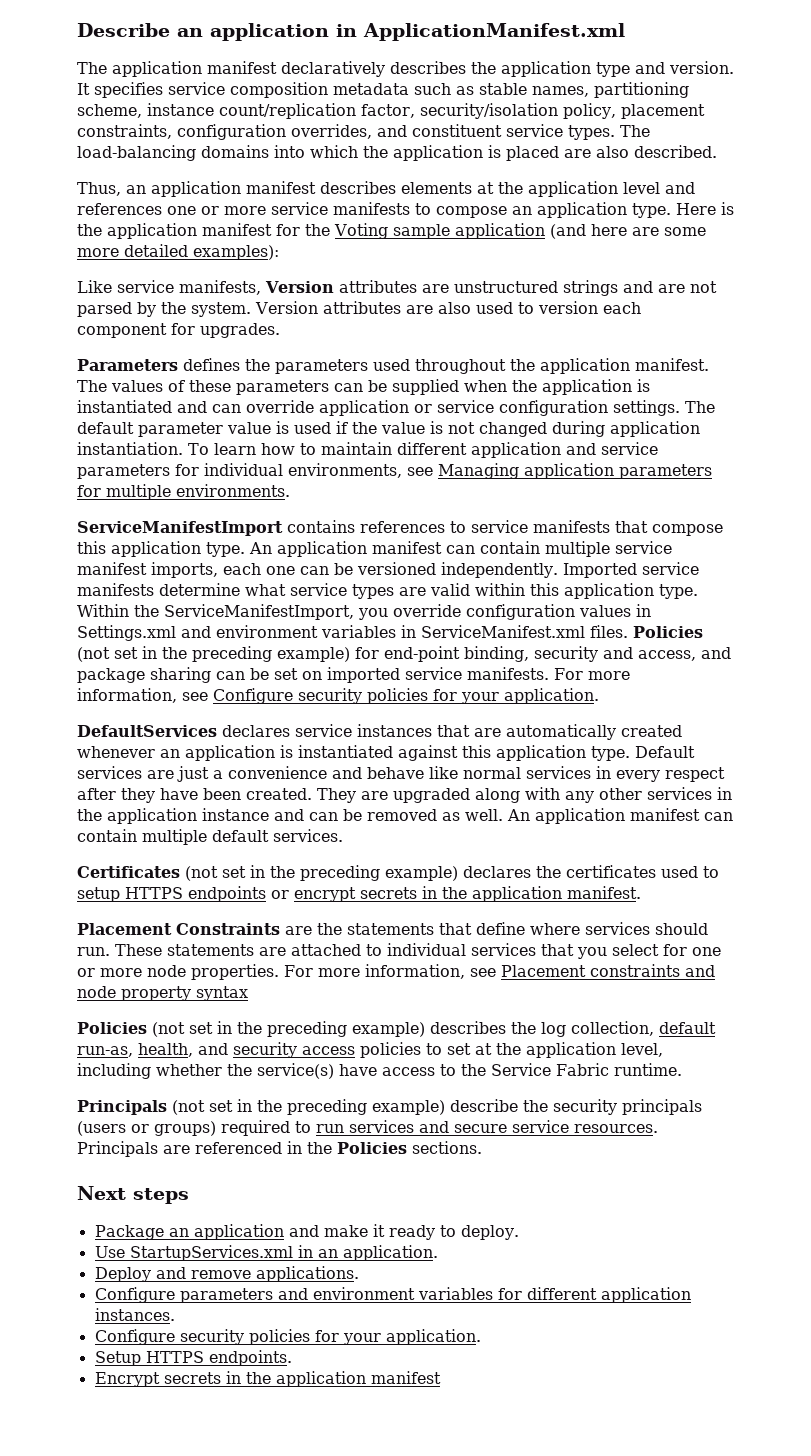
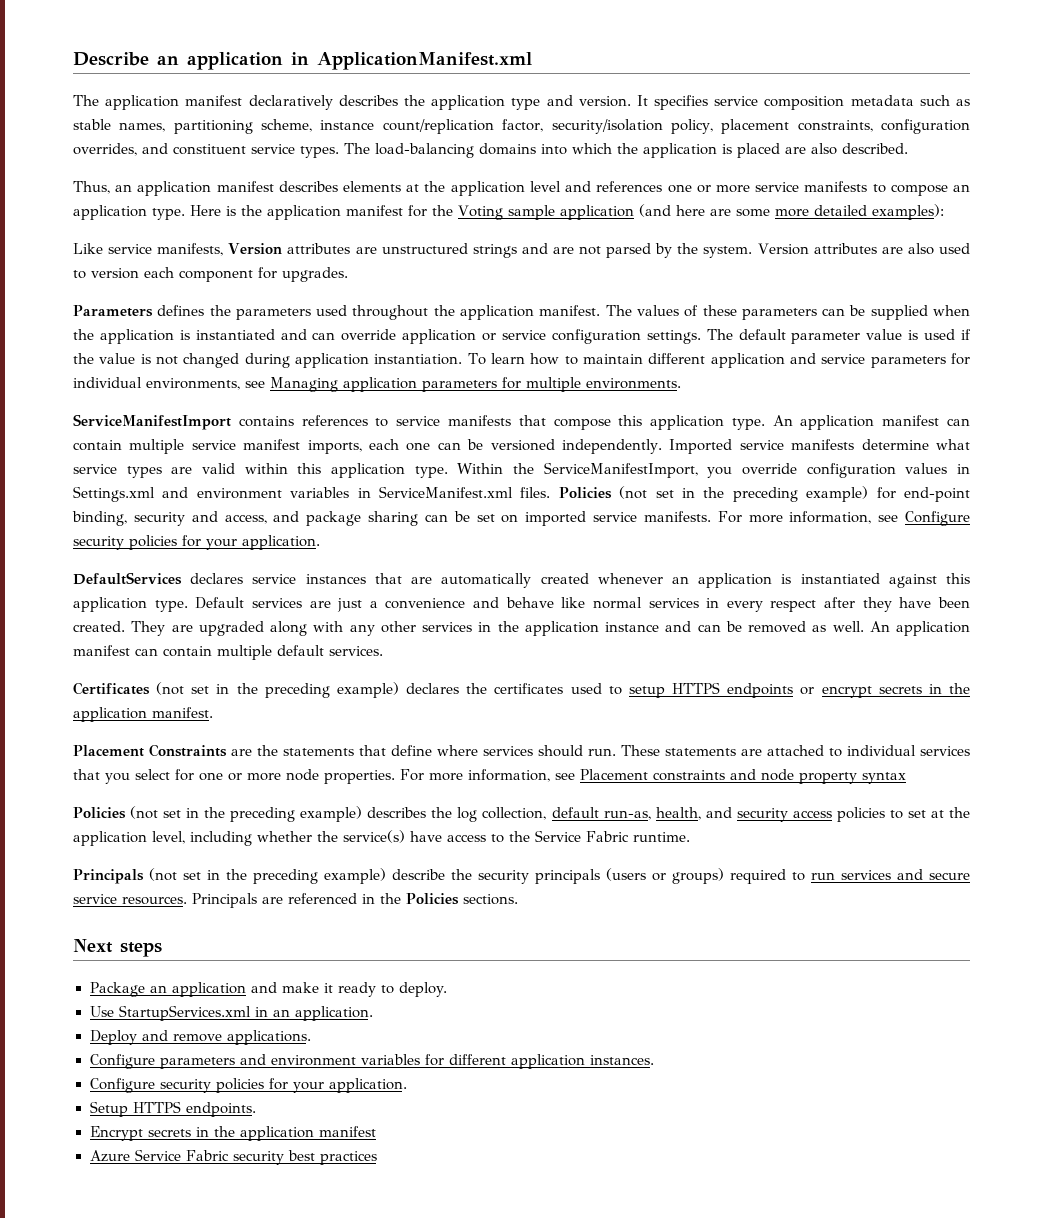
+ Azure Service Fabric security best practices

